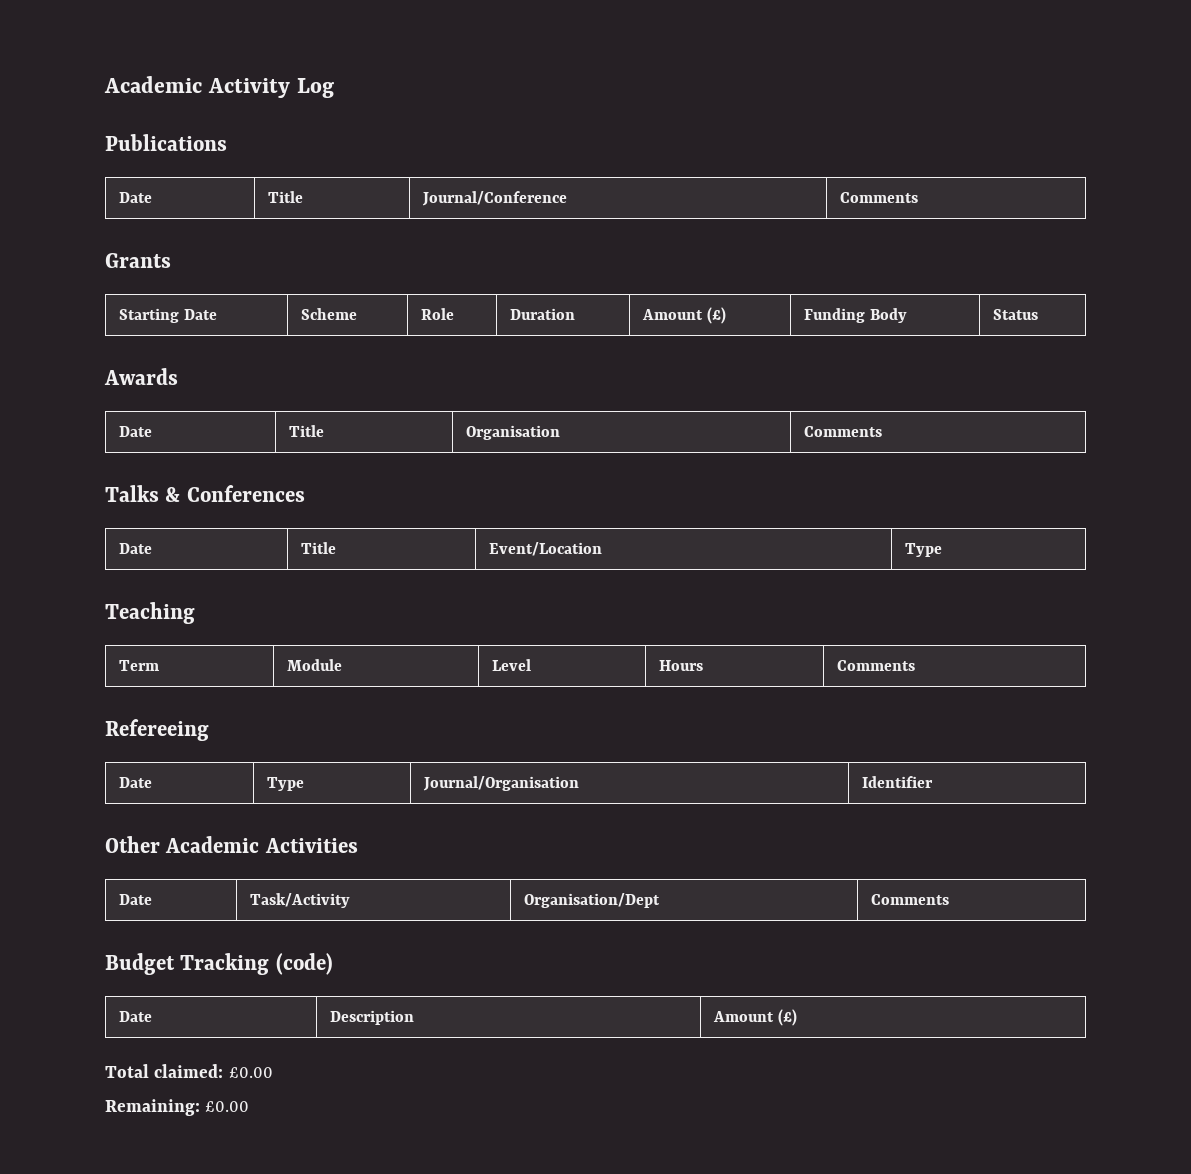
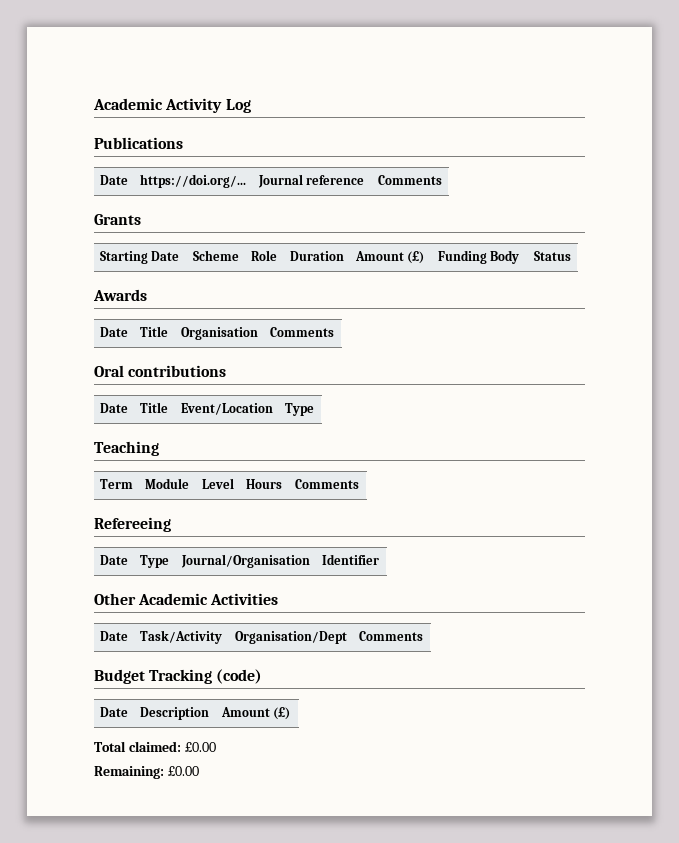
- Date | Title | Journal/Conference | Comments
+ Date | https://doi.org/... | Journal reference | Comments
- Talks & Conferences
+ Oral contributions

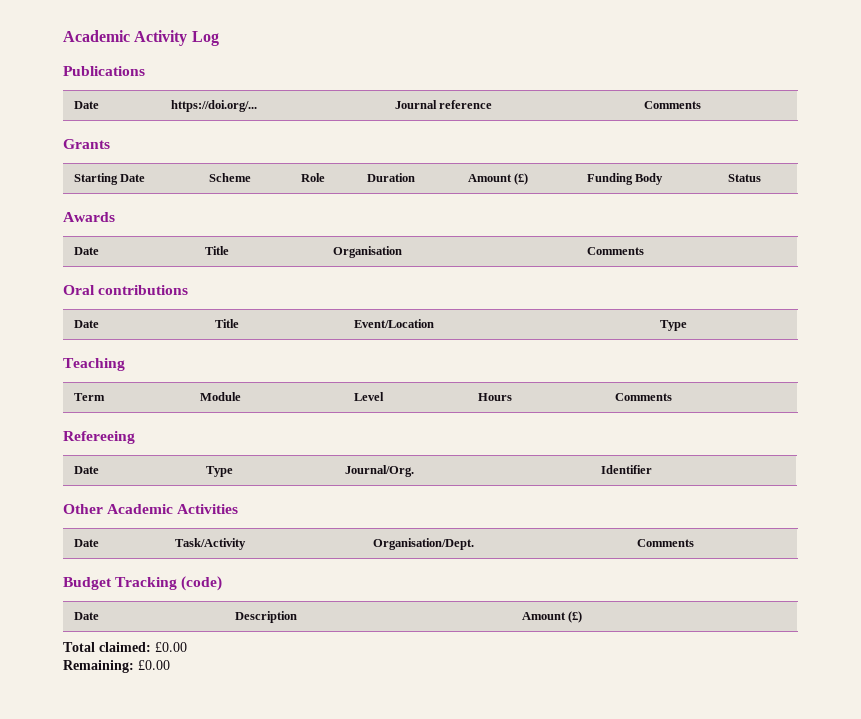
- Date | Type | Journal/Organisation | Identifier
+ Date | Type | Journal/Org. | Identifier
- Date | Task/Activity | Organisation/Dept | Comments
+ Date | Task/Activity | Organisation/Dept. | Comments

